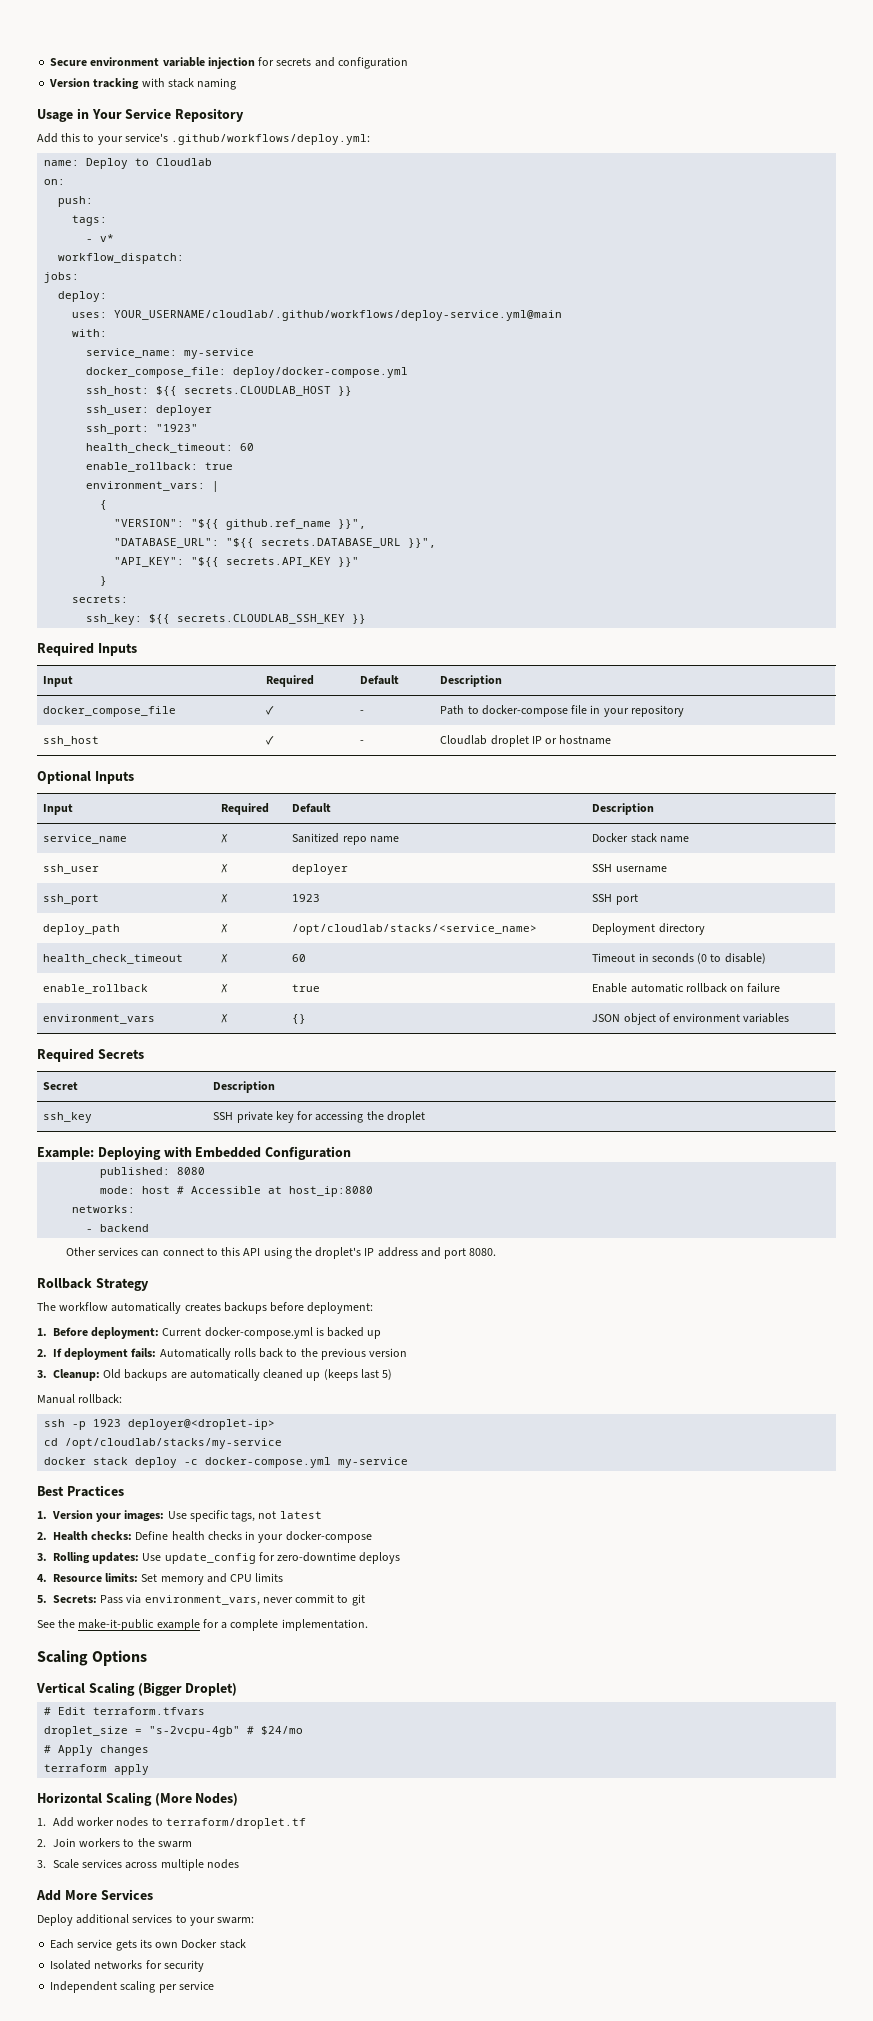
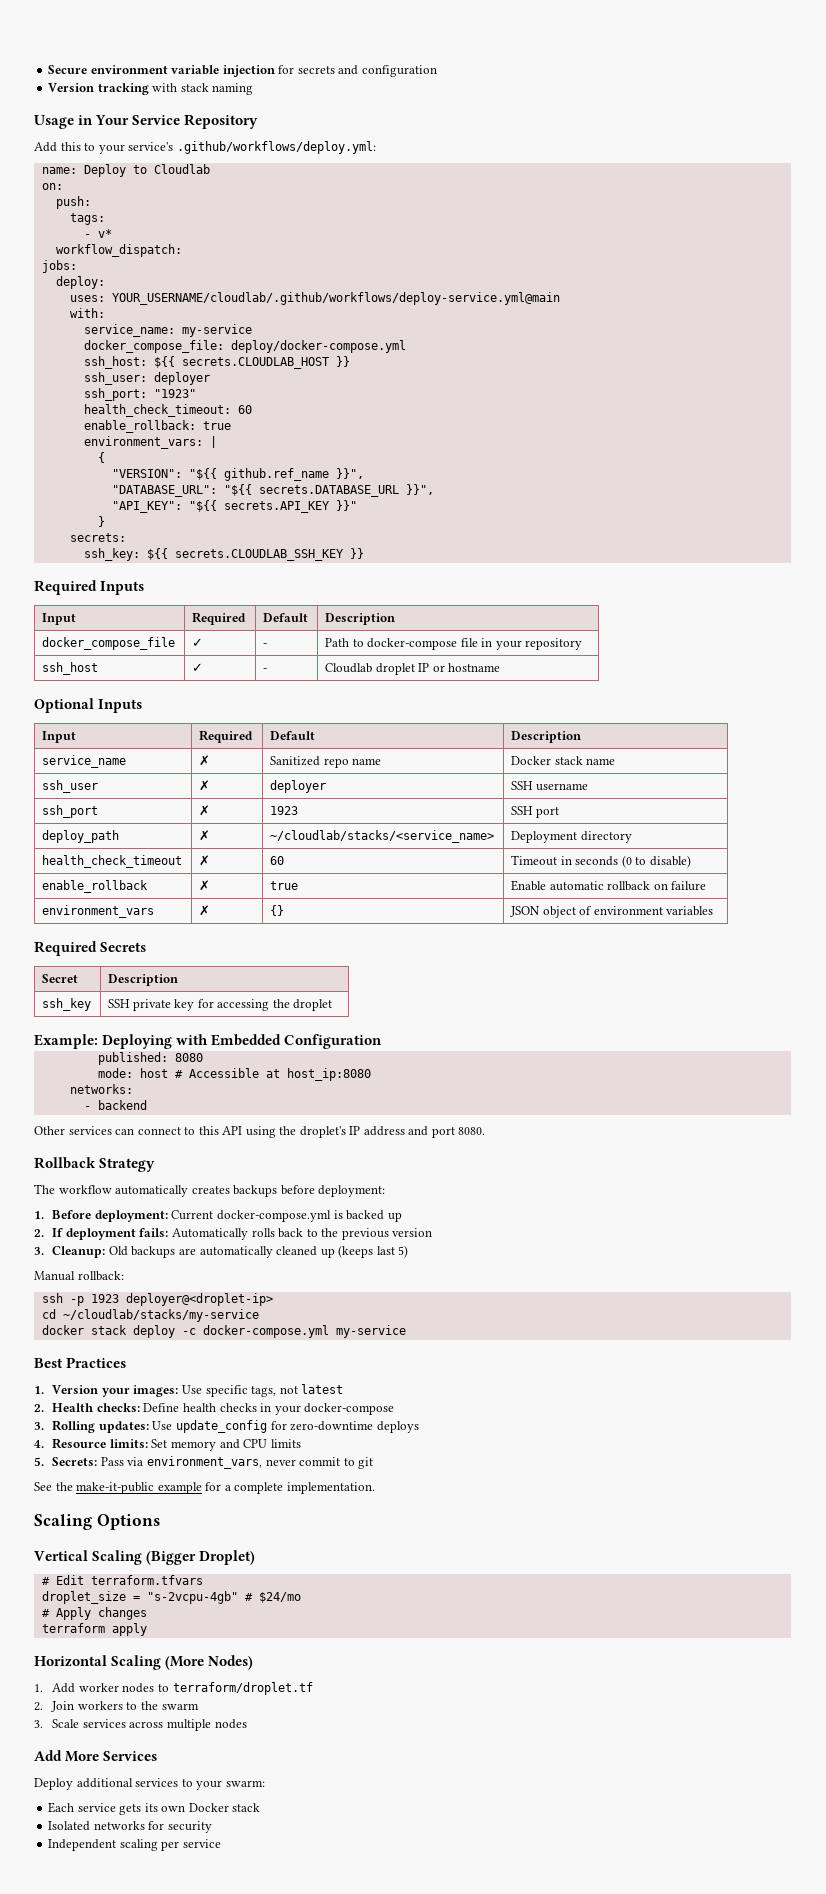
- deploy_path | ✗ | /opt/cloudlab/stacks/<service_name> | Deployment directory
+ deploy_path | ✗ | ~/cloudlab/stacks/<service_name> | Deployment directory
- cd /opt/cloudlab/stacks/my-service
+ cd ~/cloudlab/stacks/my-service

